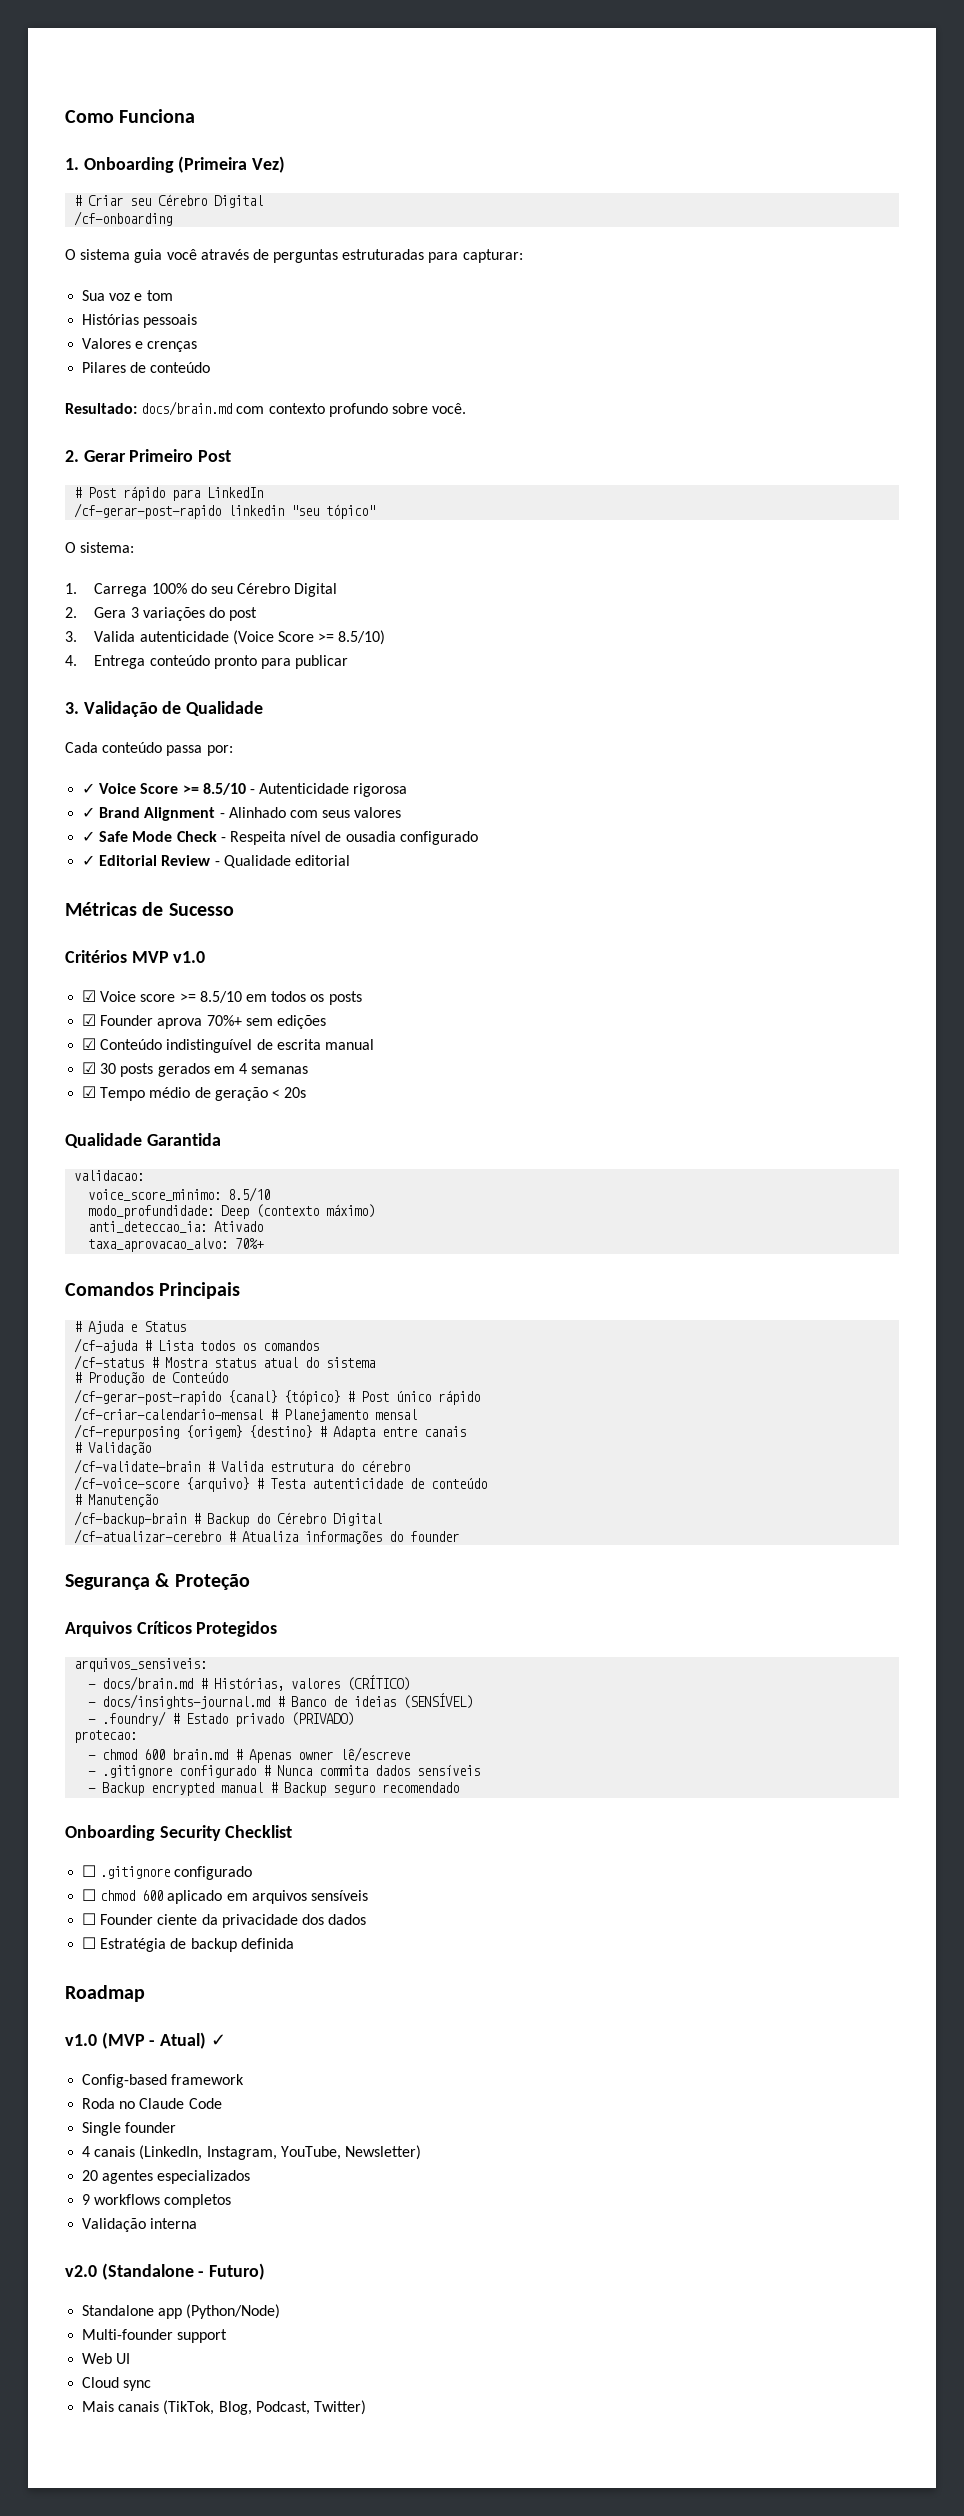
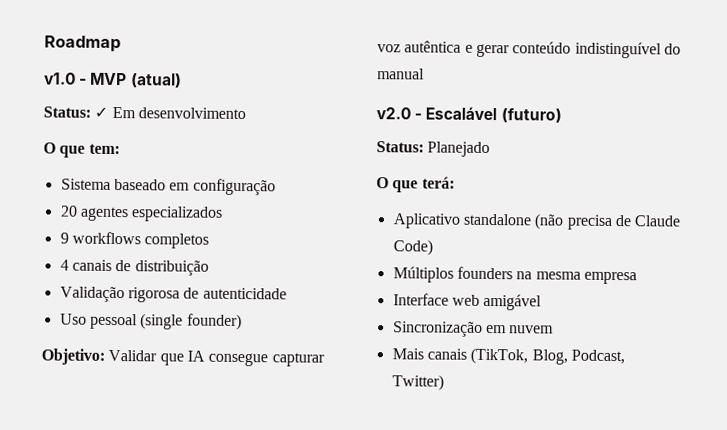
- Como Funciona
- 1. Onboarding (Primeira Vez)
- # Criar seu Cérebro Digital
- /cf-onboarding
- O sistema guia você através de perguntas estruturadas para capturar:
- Sua voz e tom
- Histórias pessoais
- Valores e crenças
- Pilares de conteúdo
- Resultado: docs/brain.md com contexto profundo sobre você.
- 2. Gerar Primeiro Post
- # Post rápido para LinkedIn
- /cf-gerar-post-rapido linkedin "seu tópico"
- O sistema:
- 1. Carrega 100% do seu Cérebro Digital
- 2. Gera 3 variações do post
- 3. Valida autenticidade (Voice Score >= 8.5/10)
- 4. Entrega conteúdo pronto para publicar
- 3. Validação de Qualidade
- Cada conteúdo passa por:
- ✓ Voice Score >= 8.5/10 - Autenticidade rigorosa
- ✓ Brand Alignment - Alinhado com seus valores
- ✓ Safe Mode Check - Respeita nível de ousadia configurado
- ✓ Editorial Review - Qualidade editorial
- Métricas de Sucesso
- Critérios MVP v1.0
- ☑ Voice score >= 8.5/10 em todos os posts
- ☑ Founder aprova 70%+ sem edições
- ☑ Conteúdo indistinguível de escrita manual
- ☑ 30 posts gerados em 4 semanas
- ☑ Tempo médio de geração < 20s
- Qualidade Garantida
- validacao:
- voice_score_minimo: 8.5/10
- modo_profundidade: Deep (contexto máximo)
- anti_deteccao_ia: Ativado
- taxa_aprovacao_alvo: 70%+
- Comandos Principais
- # Ajuda e Status
- /cf-ajuda # Lista todos os comandos
- /cf-status # Mostra status atual do sistema
- # Produção de Conteúdo
- /cf-gerar-post-rapido {canal} {tópico} # Post único rápido
- /cf-criar-calendario-mensal # Planejamento mensal
- /cf-repurposing {origem} {destino} # Adapta entre canais
- # Validação
- /cf-validate-brain # Valida estrutura do cérebro
- /cf-voice-score {arquivo} # Testa autenticidade de conteúdo
- # Manutenção
- /cf-backup-brain # Backup do Cérebro Digital
- /cf-atualizar-cerebro # Atualiza informações do founder
- Segurança & Proteção
- Arquivos Críticos Protegidos
- arquivos_sensiveis:
- - docs/brain.md # Histórias, valores (CRÍTICO)
- - docs/insights-journal.md # Banco de ideias (SENSÍVEL)
- - .foundry/ # Estado privado (PRIVADO)
- protecao:
- - chmod 600 brain.md # Apenas owner lê/escreve
- - .gitignore configurado # Nunca commita dados sensíveis
- - Backup encrypted manual # Backup seguro recomendado
- Onboarding Security Checklist
- ☐ .gitignore configurado
- ☐ chmod 600 aplicado em arquivos sensíveis
- ☐ Founder ciente da privacidade dos dados
- ☐ Estratégia de backup definida
  Roadmap
- v1.0 (MVP - Atual) ✓
- Config-based framework
- Roda no Claude Code
- Single founder
- 4 canais (LinkedIn, Instagram, YouTube, Newsletter)
+ v1.0 - MVP (atual)
+ Status: ✓ Em desenvolvimento
+ O que tem:
+ Sistema baseado em configuração
- Validação interna
- v2.0 (Standalone - Futuro)
- Standalone app (Python/Node)
- Multi-founder support
- Web UI
- Cloud sync
+ 4 canais de distribuição
+ Validação rigorosa de autenticidade
+ Uso pessoal (single founder)
+ Objetivo: Validar que IA consegue capturar voz autêntica e gerar conteúdo indistinguível do manual
+ v2.0 - Escalável (futuro)
+ Status: Planejado
+ O que terá:
+ Aplicativo standalone (não precisa de Claude Code)
+ Múltiplos founders na mesma empresa
+ Interface web amigável
+ Sincronização em nuvem

